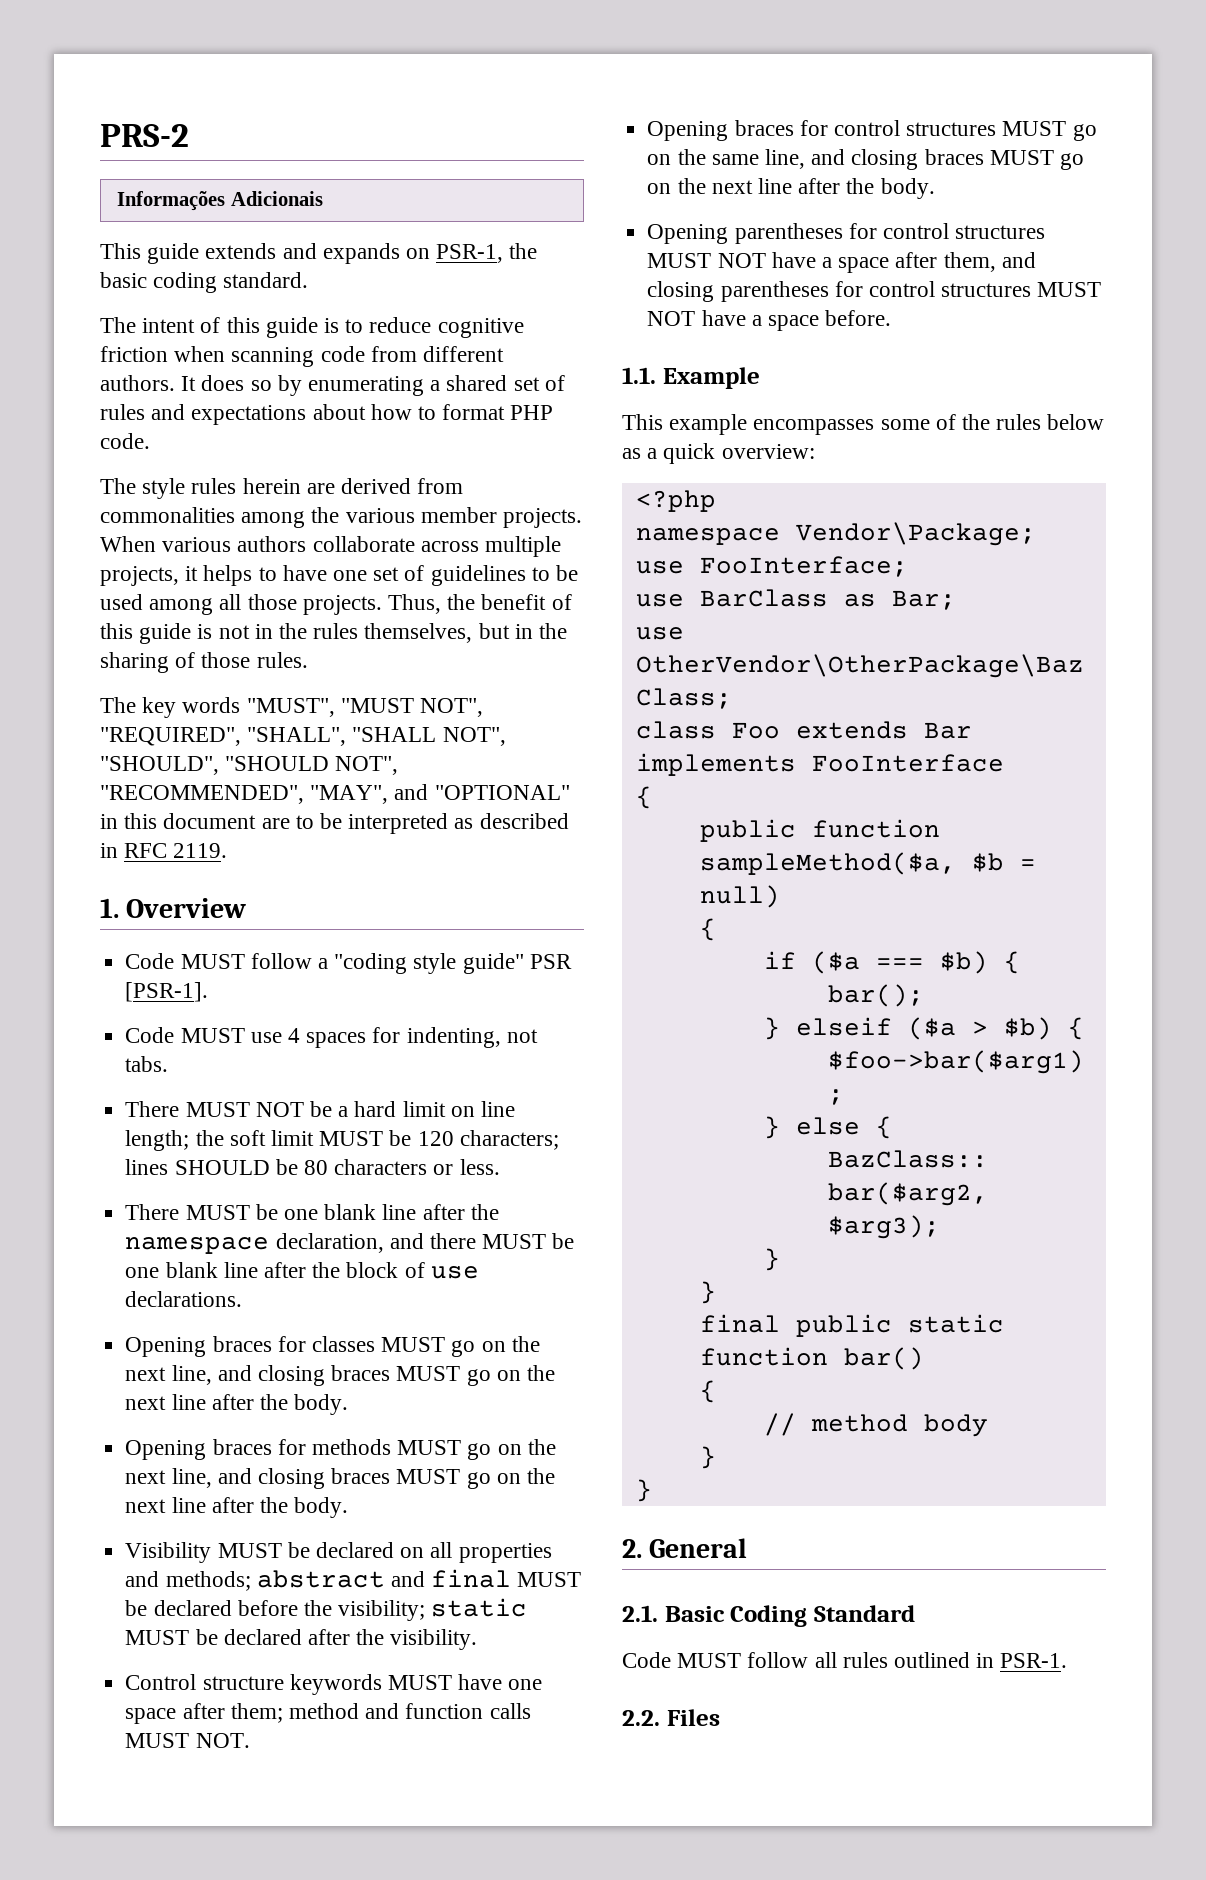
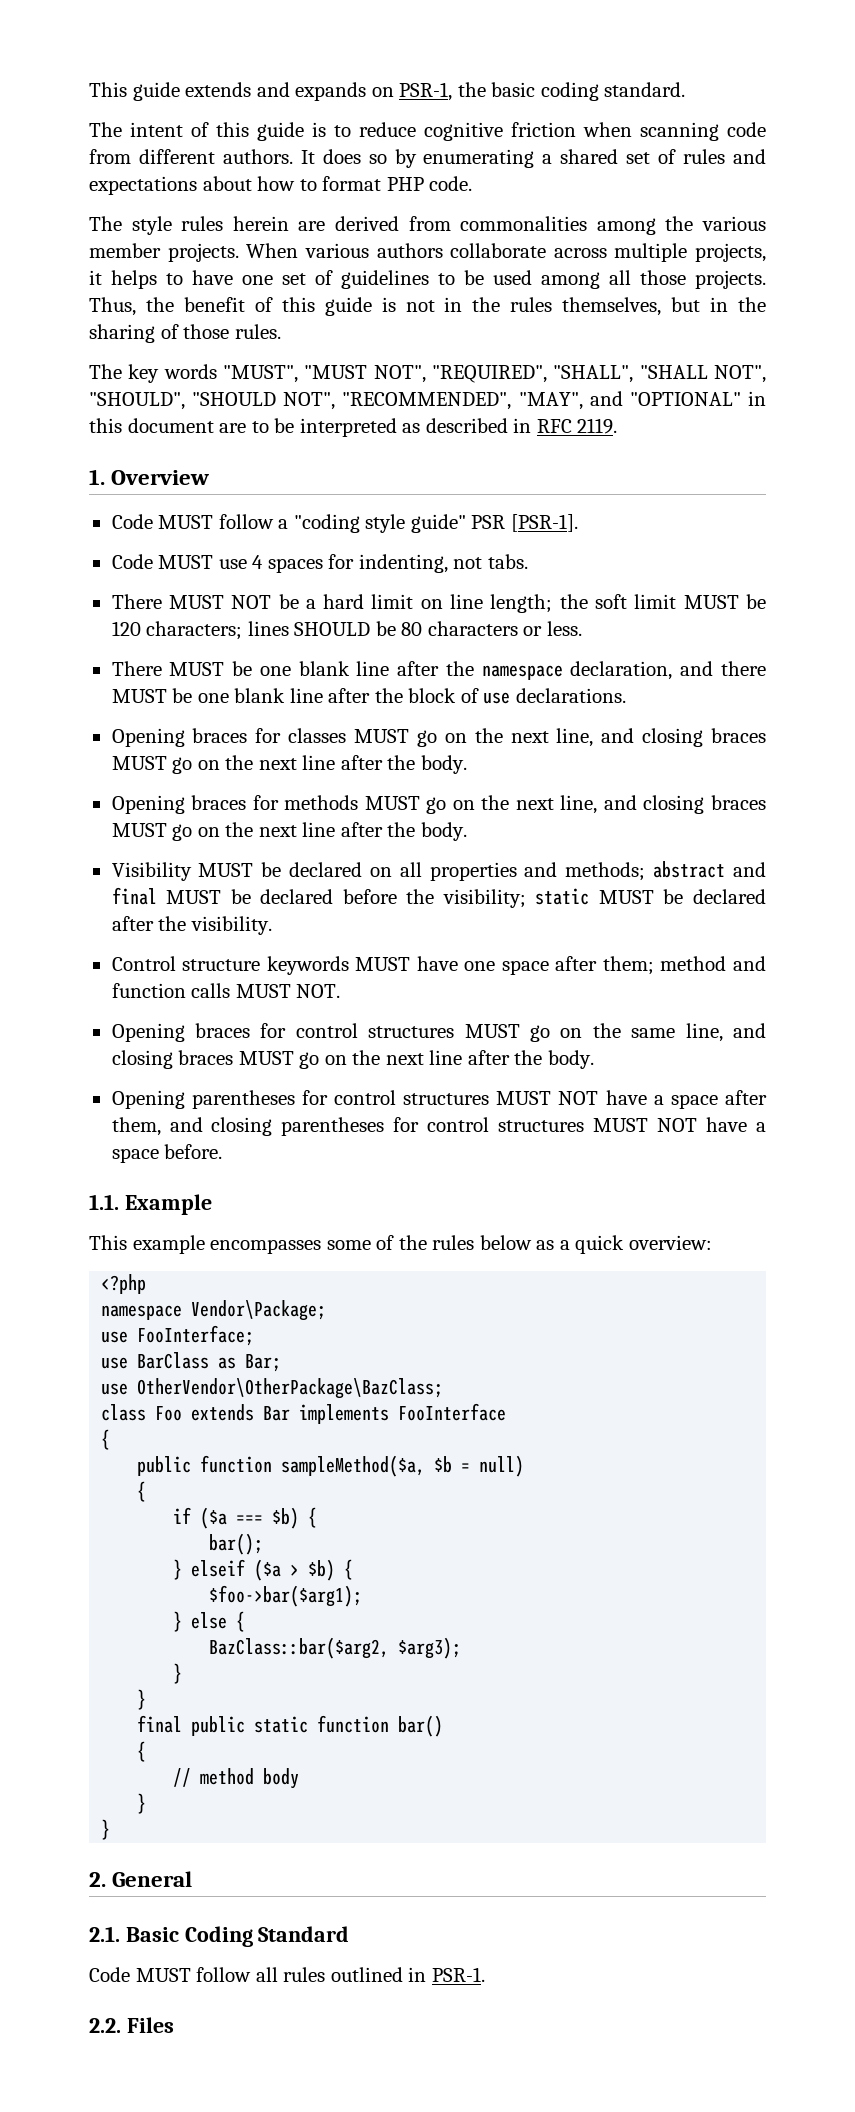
- PRS-2
- Informações Adicionais

